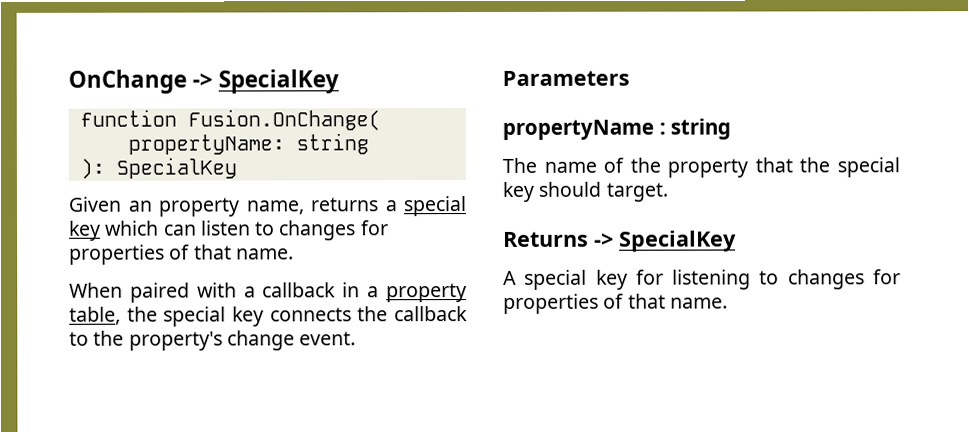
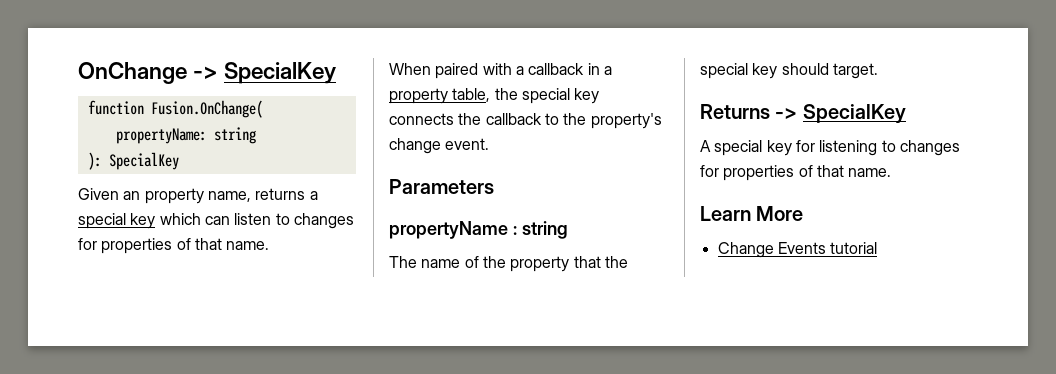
+ Learn More
+ Change Events tutorial

